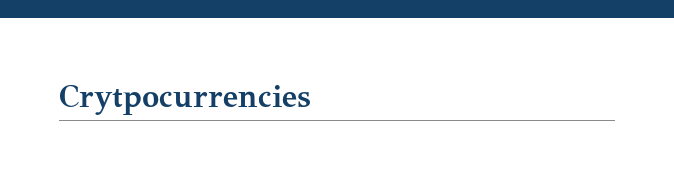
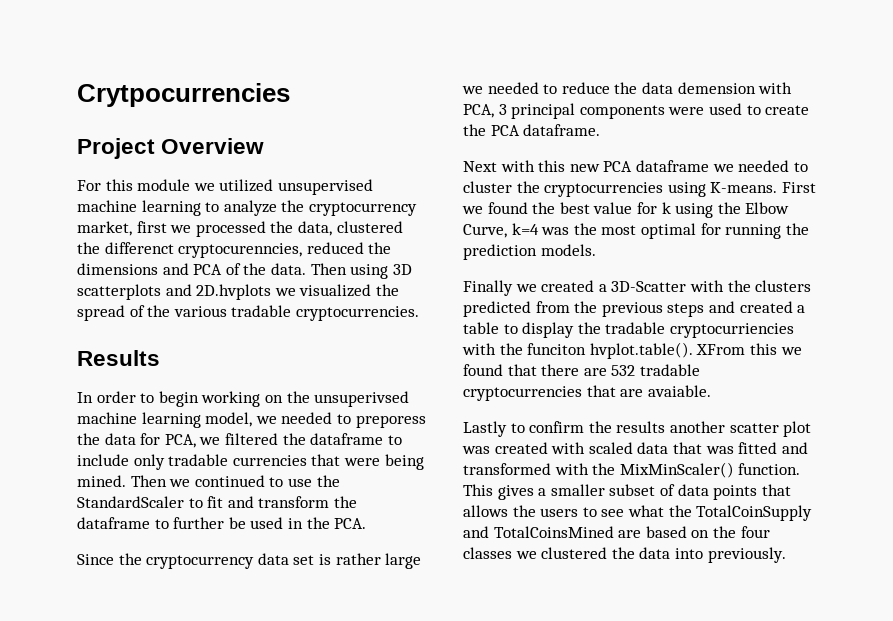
+ Project Overview
+ For this module we utilized unsupervised machine learning to analyze the cryptocurrency market, first we processed the data, clustered the differenct cryptocurenncies, reduced the dimensions and PCA of the data. Then using 3D scatterplots and 2D.hvplots we visualized the spread of the various tradable cryptocurrencies.
+ Results
+ In order to begin working on the unsuperivsed machine learning model, we needed to preporess the data for PCA, we filtered the dataframe to include only tradable currencies that were being mined. Then we continued to use the StandardScaler to fit and transform the dataframe to further be used in the PCA.
+ Since the cryptocurrency data set is rather large we needed to reduce the data demension with PCA, 3 principal components were used to create the PCA dataframe.
+ Next with this new PCA dataframe we needed to cluster the cryptocurrencies using K-means. First we found the best value for k using the Elbow Curve, k=4 was the most optimal for running the prediction models.
+ Finally we created a 3D-Scatter with the clusters predicted from the previous steps and created a table to display the tradable cryptocurriencies with the funciton hvplot.table(). XFrom this we found that there are 532 tradable cryptocurrencies that are avaiable.
+ Lastly to confirm the results another scatter plot was created with scaled data that was fitted and transformed with the MixMinScaler() function. This gives a smaller subset of data points that allows the users to see what the TotalCoinSupply and TotalCoinsMined are based on the four classes we clustered the data into previously.

